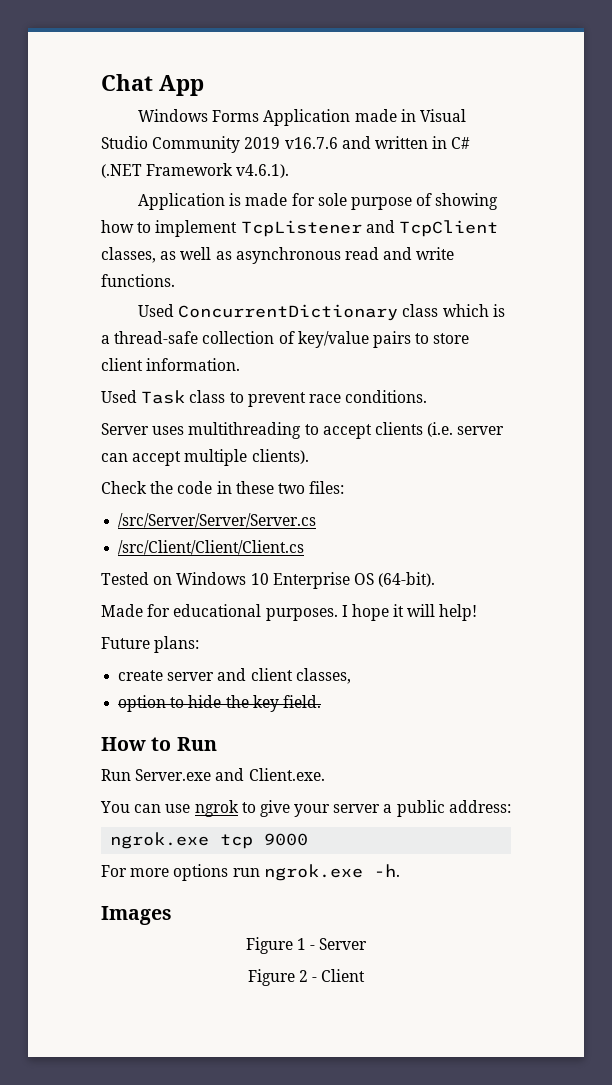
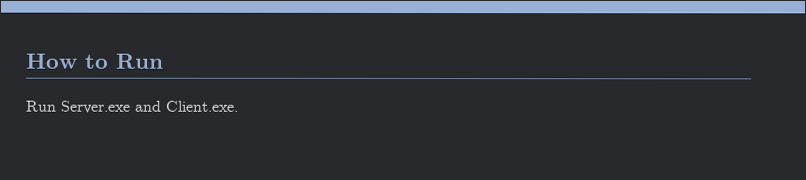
- Chat App
- Windows Forms Application made in Visual Studio Community 2019 v16.7.6 and written in C# (.NET Framework v4.6.1).
- Application is made for sole purpose of showing how to implement TcpListener and TcpClient classes, as well as asynchronous read and write functions.
- Used ConcurrentDictionary class which is a thread-safe collection of key/value pairs to store client information.
- Used Task class to prevent race conditions.
- Server uses multithreading to accept clients (i.e. server can accept multiple clients).
- Check the code in these two files:
- /src/Server/Server/Server.cs
- /src/Client/Client/Client.cs
- Tested on Windows 10 Enterprise OS (64-bit).
- Made for educational purposes. I hope it will help!
- Future plans:
- create server and client classes,
- option to hide the key field.
- You can use ngrok to give your server a public address:
- ngrok.exe tcp 9000
- For more options run ngrok.exe -h.
- Images
- Figure 1 - Server
- Figure 2 - Client

